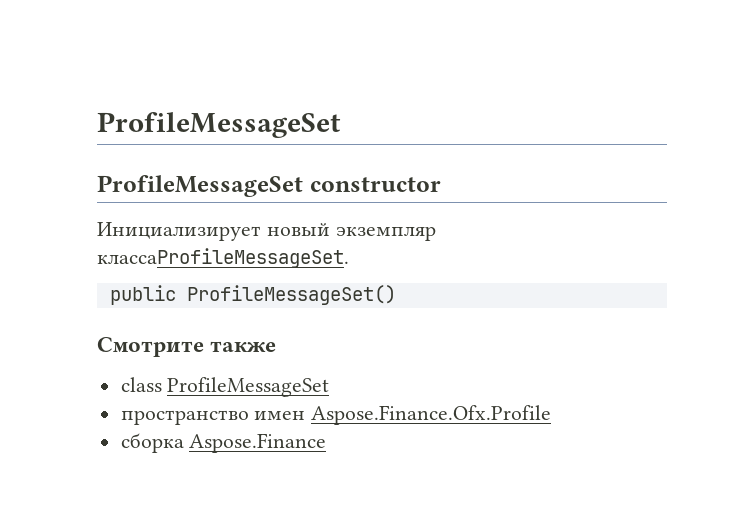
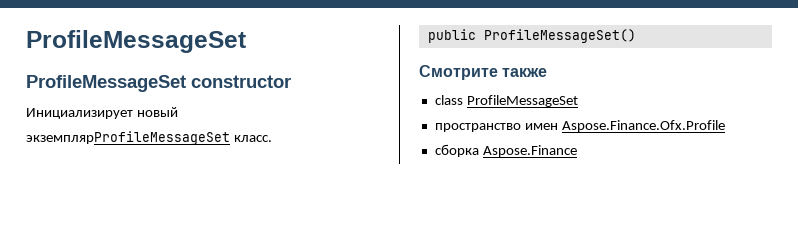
- Инициализирует новый экземпляр классаProfileMessageSet.
+ Инициализирует новый экземплярProfileMessageSet класс.

